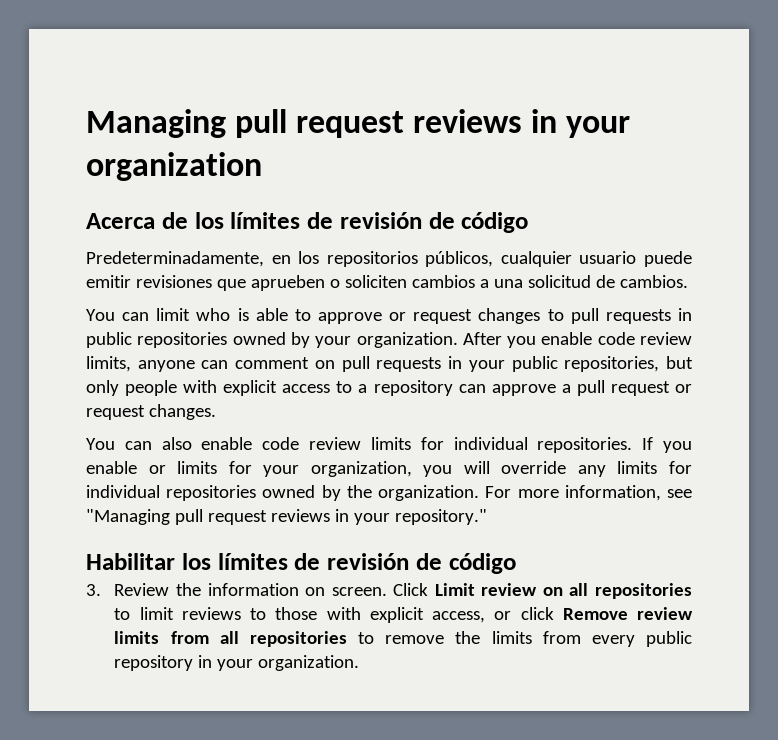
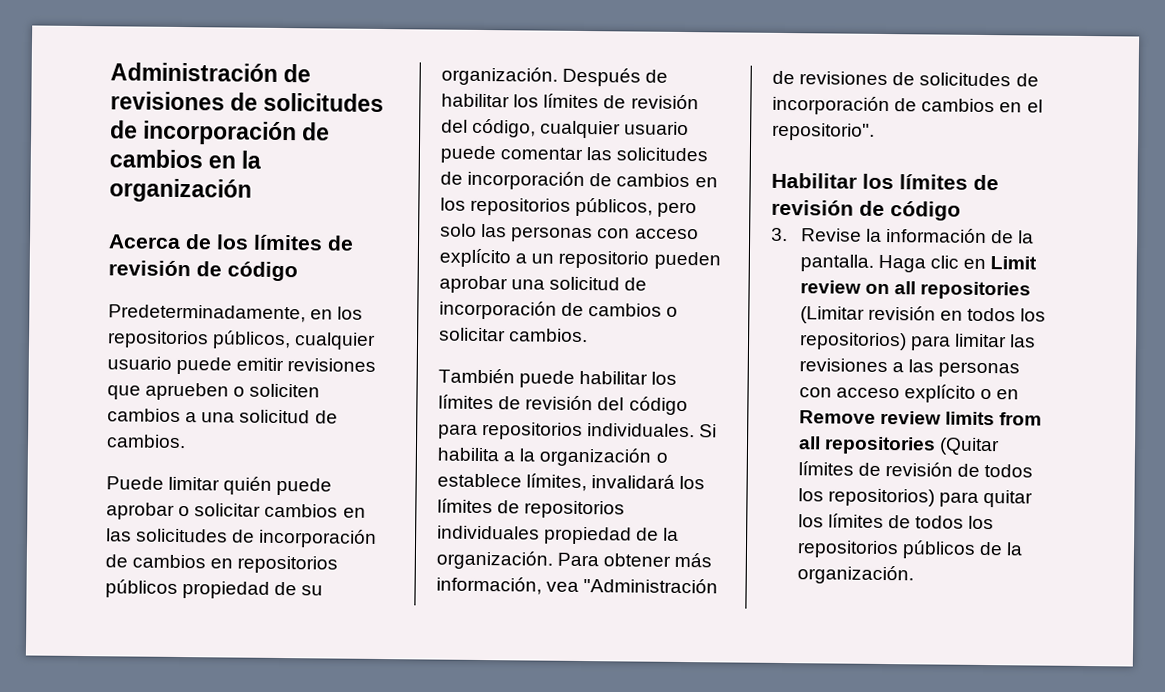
- Managing pull request reviews in your organization
+ Administración de revisiones de solicitudes de incorporación de cambios en la organización
- You can limit who is able to approve or request changes to pull requests in public repositories owned by your organization. After you enable code review limits, anyone can comment on pull requests in your public repositories, but only people with explicit access to a repository can approve a pull request or request changes.
- You can also enable code review limits for individual repositories. If you enable or limits for your organization, you will override any limits for individual repositories owned by the organization. For more information, see "Managing pull request reviews in your repository."
+ Puede limitar quién puede aprobar o solicitar cambios en las solicitudes de incorporación de cambios en repositorios públicos propiedad de su organización. Después de habilitar los límites de revisión del código, cualquier usuario puede comentar las solicitudes de incorporación de cambios en los repositorios públicos, pero solo las personas con acceso explícito a un repositorio pueden aprobar una solicitud de incorporación de cambios o solicitar cambios.
+ También puede habilitar los límites de revisión del código para repositorios individuales. Si habilita a la organización o establece límites, invalidará los límites de repositorios individuales propiedad de la organización. Para obtener más información, vea "Administración de revisiones de solicitudes de incorporación de cambios en el repositorio".
- 3. Review the information on screen. Click Limit review on all repositories to limit reviews to those with explicit access, or click Remove review limits from all repositories to remove the limits from every public repository in your organization.
+ 3. Revise la información de la pantalla. Haga clic en Limit review on all repositories (Limitar revisión en todos los repositorios) para limitar las revisiones a las personas con acceso explícito o en Remove review limits from all repositories (Quitar límites de revisión de todos los repositorios) para quitar los límites de todos los repositorios públicos de la organización.

